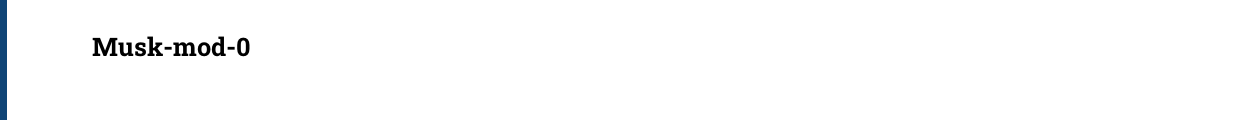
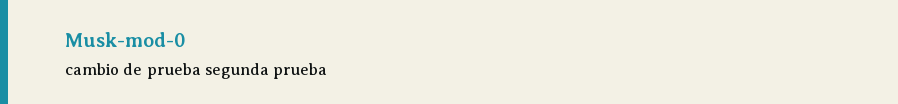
+ cambio de prueba segunda prueba

